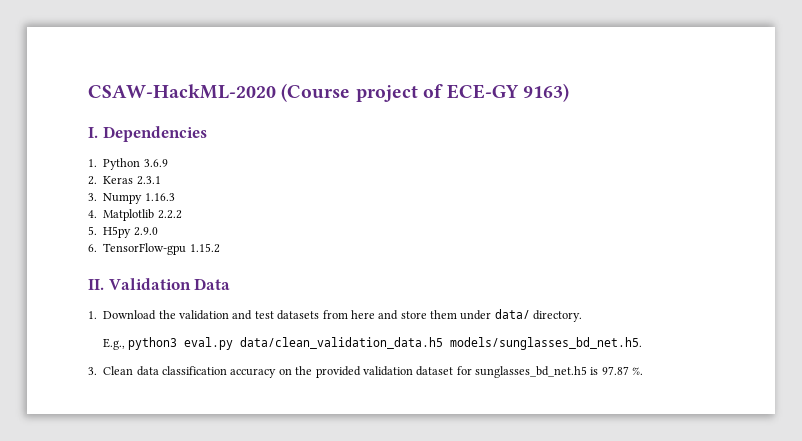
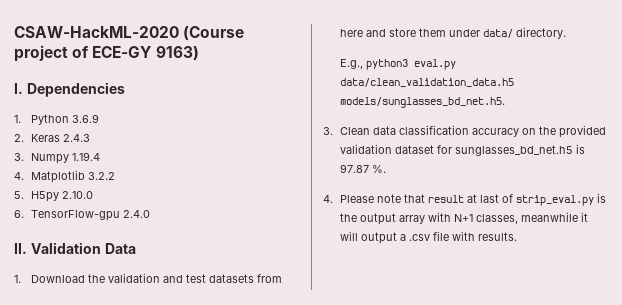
- 2. Keras 2.3.1
+ 2. Keras 2.4.3
- 3. Numpy 1.16.3
+ 3. Numpy 1.19.4
- 4. Matplotlib 2.2.2
+ 4. Matplotlib 3.2.2
- 5. H5py 2.9.0
+ 5. H5py 2.10.0
- 6. TensorFlow-gpu 1.15.2
+ 6. TensorFlow-gpu 2.4.0
+ 4. Please note that result at last of strip_eval.py is the output array with N+1 classes, meanwhile it will output a .csv file with results.

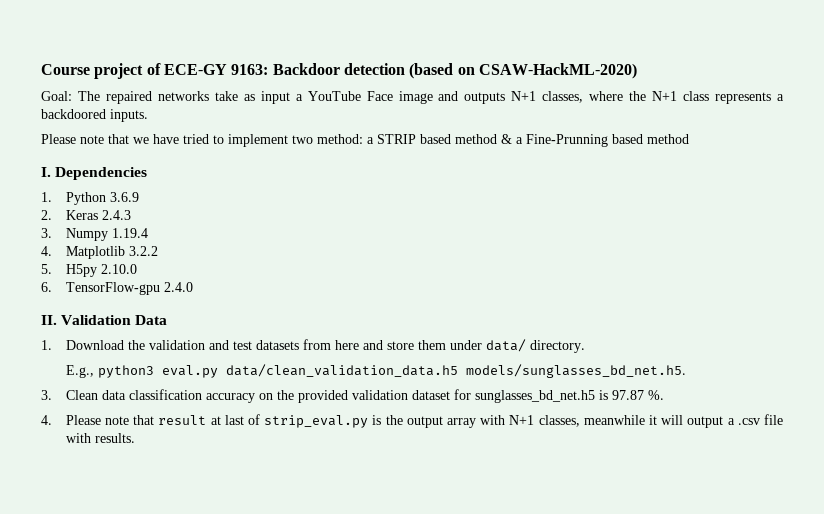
- CSAW-HackML-2020 (Course project of ECE-GY 9163)
+ Course project of ECE-GY 9163: Backdoor detection (based on CSAW-HackML-2020)
+ Goal: The repaired networks take as input a YouTube Face image and outputs N+1 classes, where the N+1 class represents a backdoored inputs.
+ Please note that we have tried to implement two method: a STRIP based method & a Fine-Prunning based method

